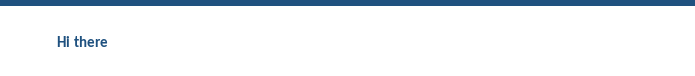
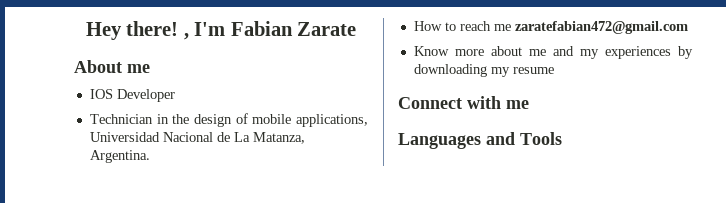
- Hi there
+ Hey there! , I'm Fabian Zarate
+ About me
+ IOS Developer
+ Technician in the design of mobile applications, Universidad Nacional de La Matanza, Argentina.
+ How to reach me zaratefabian472@gmail.com
+ Know more about me and my experiences by downloading my resume
+ Connect with me
+ Languages and Tools

